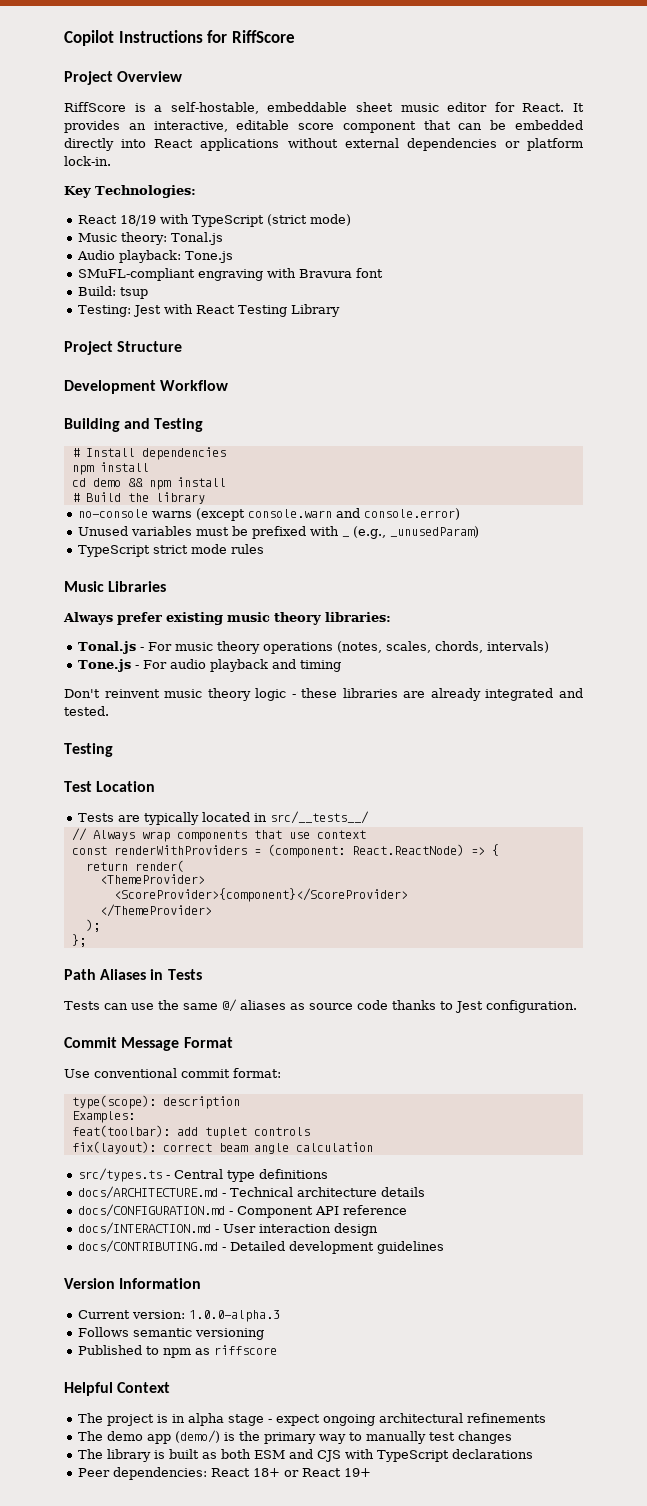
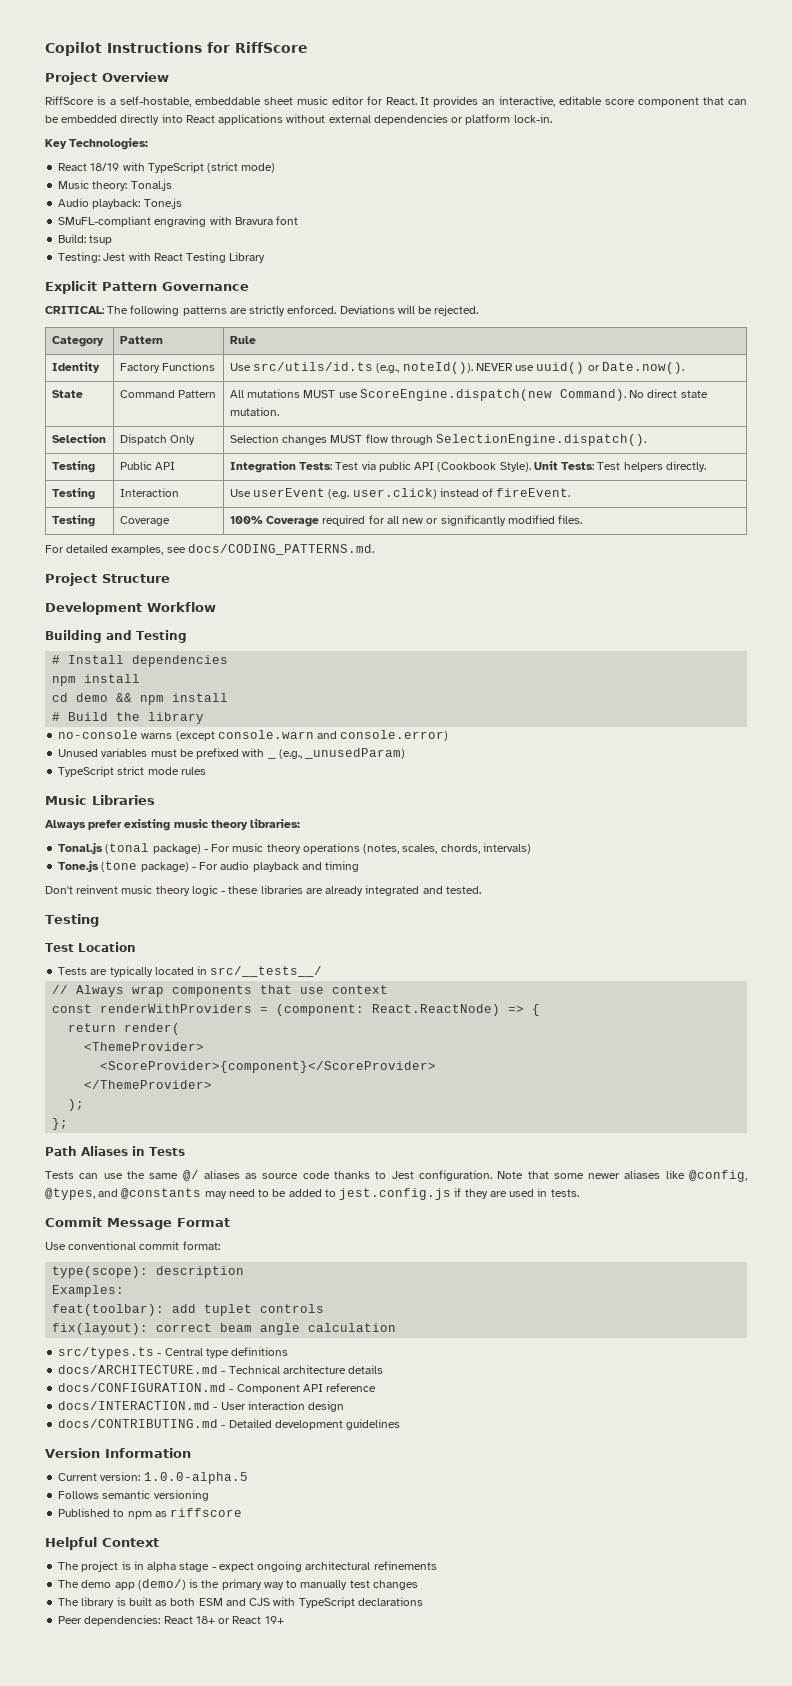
+ Explicit Pattern Governance
+ CRITICAL: The following patterns are strictly enforced. Deviations will be rejected.
+ Category | Pattern | Rule
+ Identity | Factory Functions | Use src/utils/id.ts (e.g., noteId()). NEVER use uuid() or Date.now().
+ State | Command Pattern | All mutations MUST use ScoreEngine.dispatch(new Command). No direct state mutation.
+ Selection | Dispatch Only | Selection changes MUST flow through SelectionEngine.dispatch().
+ Testing | Public API | Integration Tests: Test via public API (Cookbook Style). Unit Tests: Test helpers directly.
+ Testing | Interaction | Use userEvent (e.g. user.click) instead of fireEvent.
+ Testing | Coverage | 100% Coverage required for all new or significantly modified files.
+ For detailed examples, see docs/CODING_PATTERNS.md.
- Tonal.js - For music theory operations (notes, scales, chords, intervals)
+ Tonal.js (tonal package) - For music theory operations (notes, scales, chords, intervals)
- Tone.js - For audio playback and timing
+ Tone.js (tone package) - For audio playback and timing
+ Note that some newer aliases like @config, @types, and @constants may need to be added to jest.config.js if they are used in tests.
- Current version: 1.0.0-alpha.3
+ Current version: 1.0.0-alpha.5

